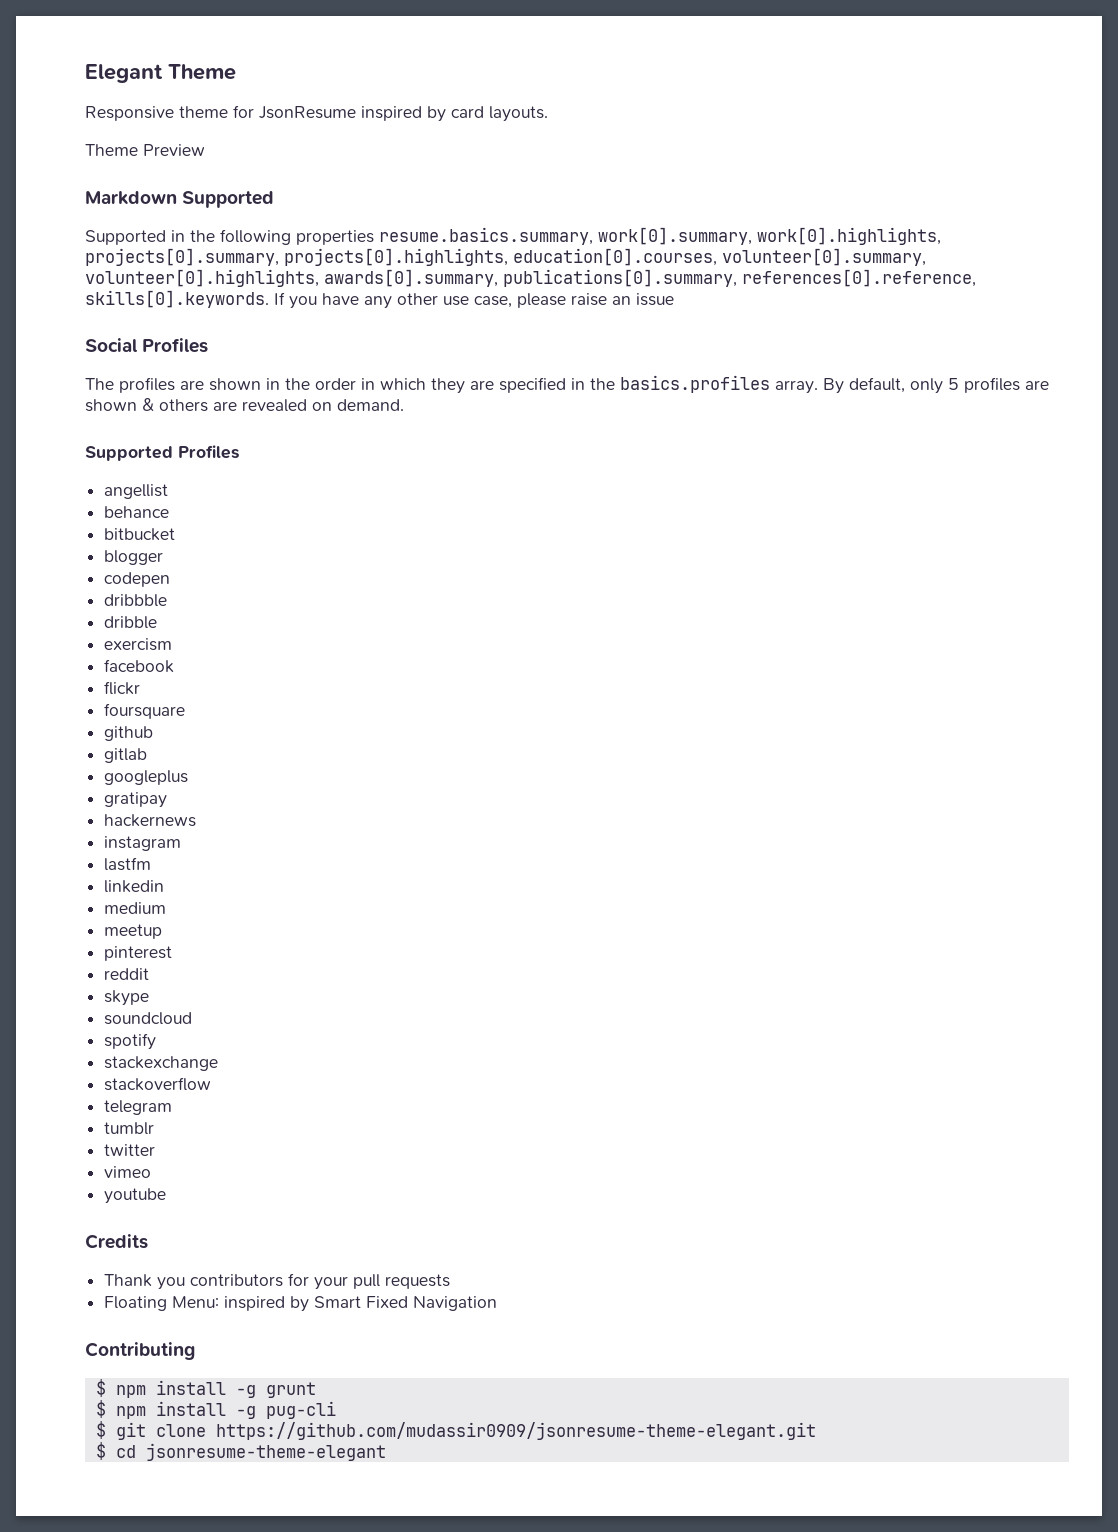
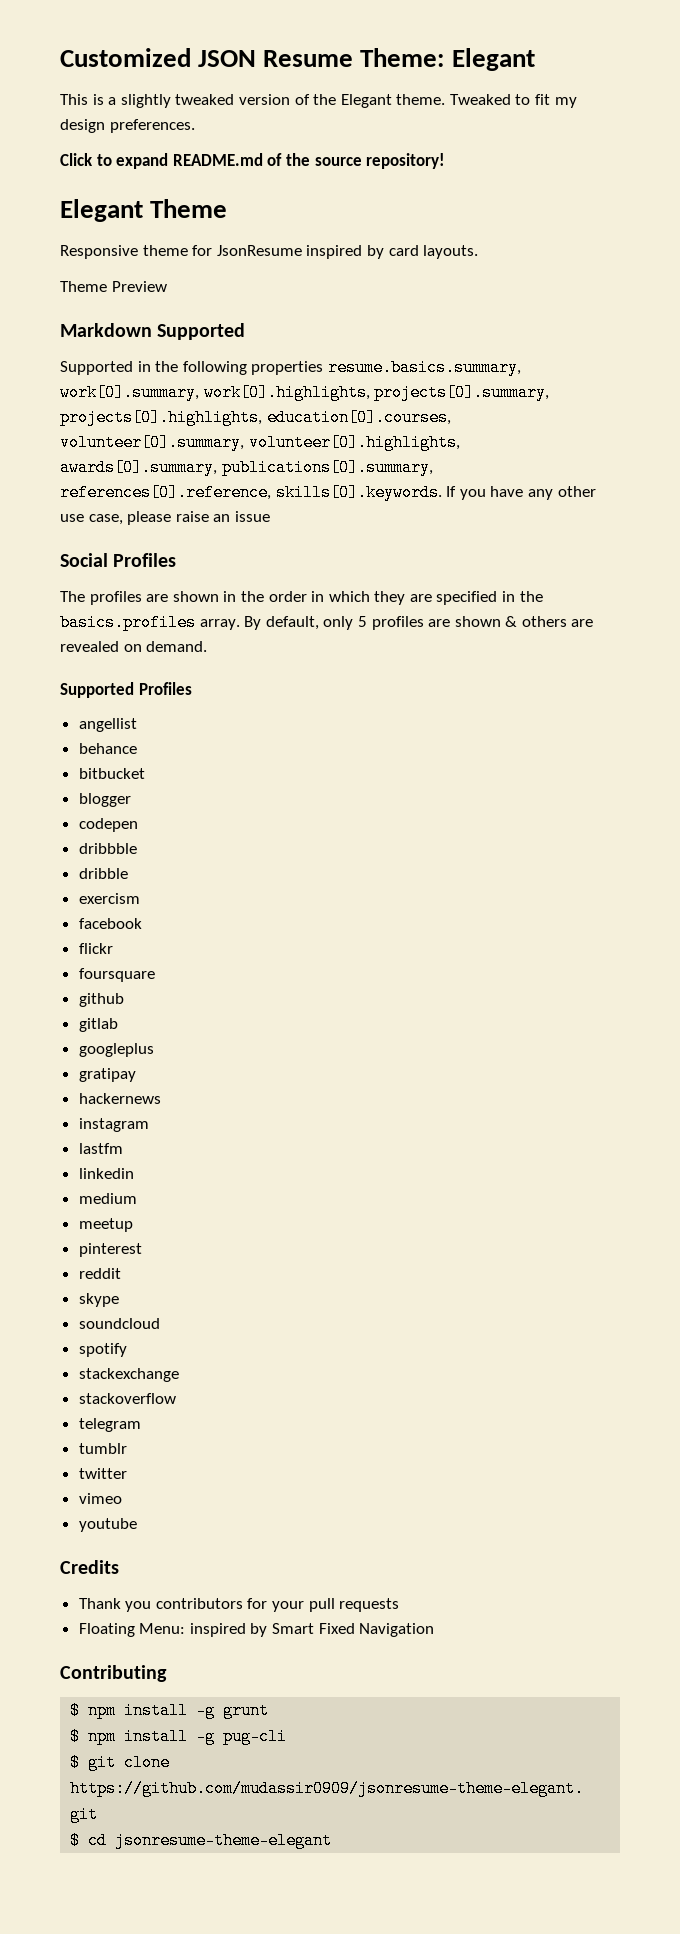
+ Customized JSON Resume Theme: Elegant
+ This is a slightly tweaked version of the Elegant theme. Tweaked to fit my design preferences.
+ Click to expand README.md of the source repository!

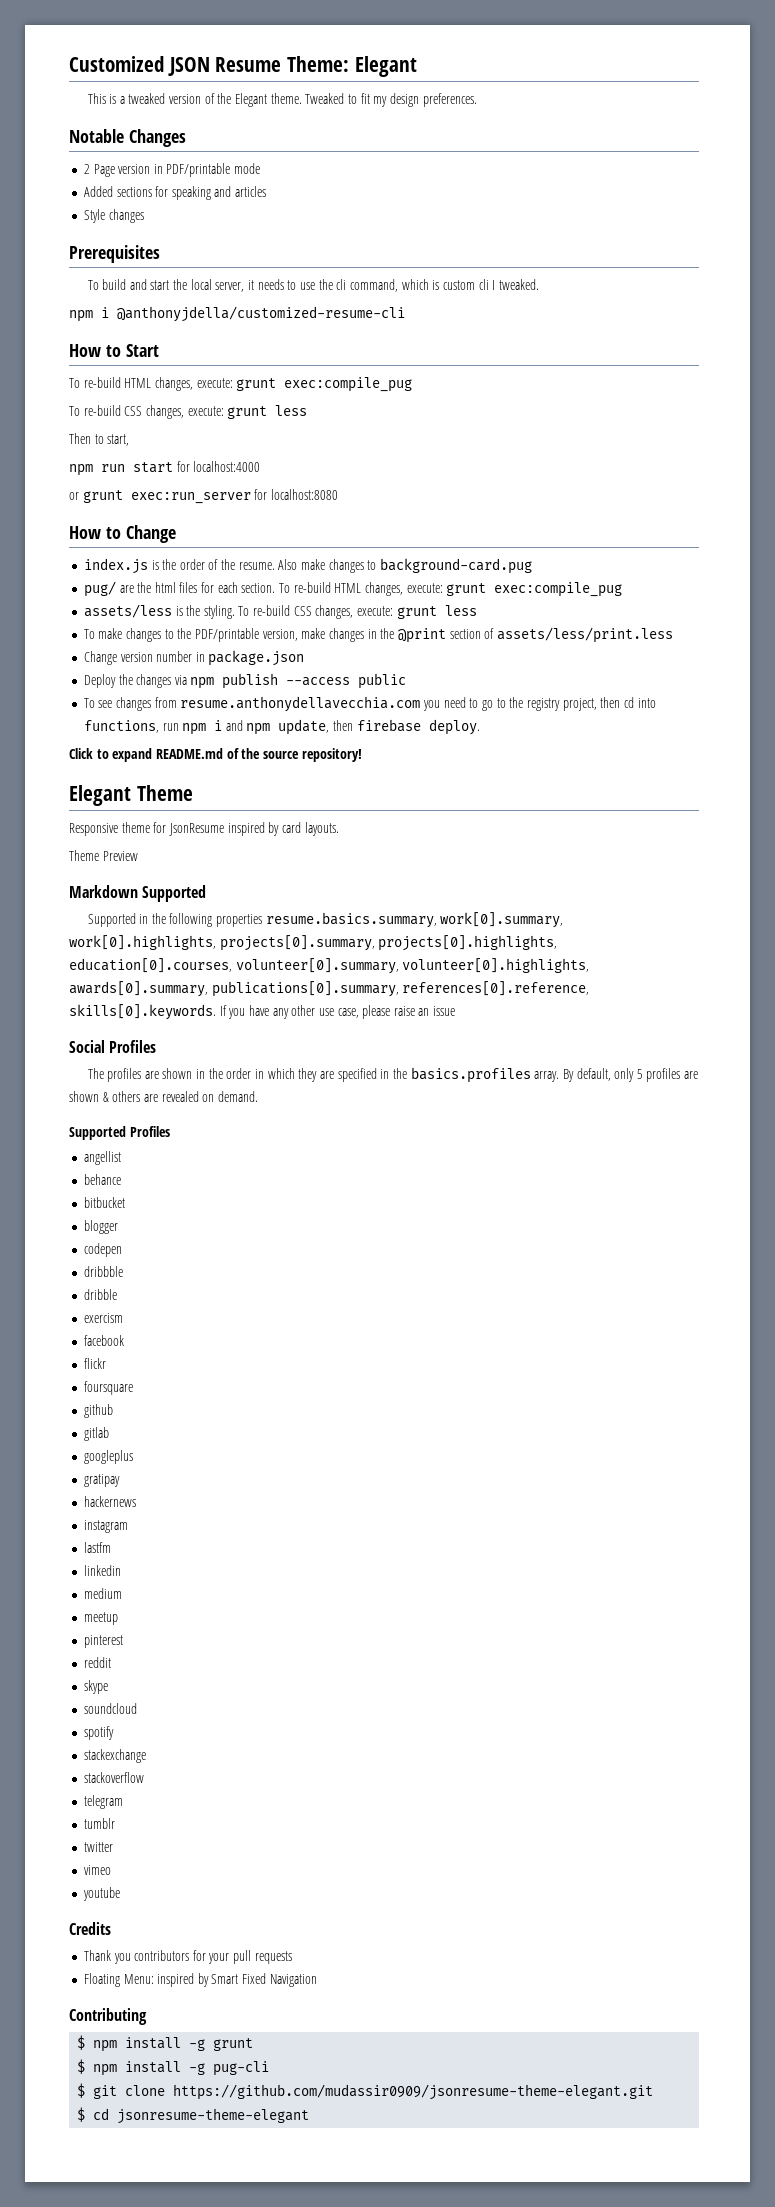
- This is a slightly tweaked version of the Elegant theme.
+ This is a tweaked version of the Elegant theme.
+ Notable Changes
+ 2 Page version in PDF/printable mode
+ Added sections for speaking and articles
+ Style changes
+ Prerequisites
+ To build and start the local server, it needs to use the cli command, which is custom cli I tweaked.
+ npm i @anthonyjdella/customized-resume-cli
+ How to Start
+ To re-build HTML changes, execute: grunt exec:compile_pug
+ To re-build CSS changes, execute: grunt less
+ Then to start,
+ npm run start for localhost:4000
+ or grunt exec:run_server for localhost:8080
+ How to Change
+ index.js is the order of the resume. Also make changes to background-card.pug
+ pug/ are the html files for each section. To re-build HTML changes, execute: grunt exec:compile_pug
+ assets/less is the styling. To re-build CSS changes, execute: grunt less
+ To make changes to the PDF/printable version, make changes in the @print section of assets/less/print.less
+ Change version number in package.json
+ Deploy the changes via npm publish --access public
+ To see changes from resume.anthonydellavecchia.com you need to go to the registry project, then cd into functions, run npm i and npm update, then firebase deploy.

